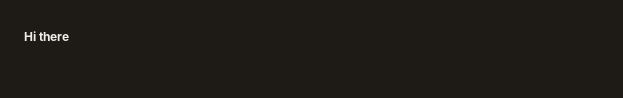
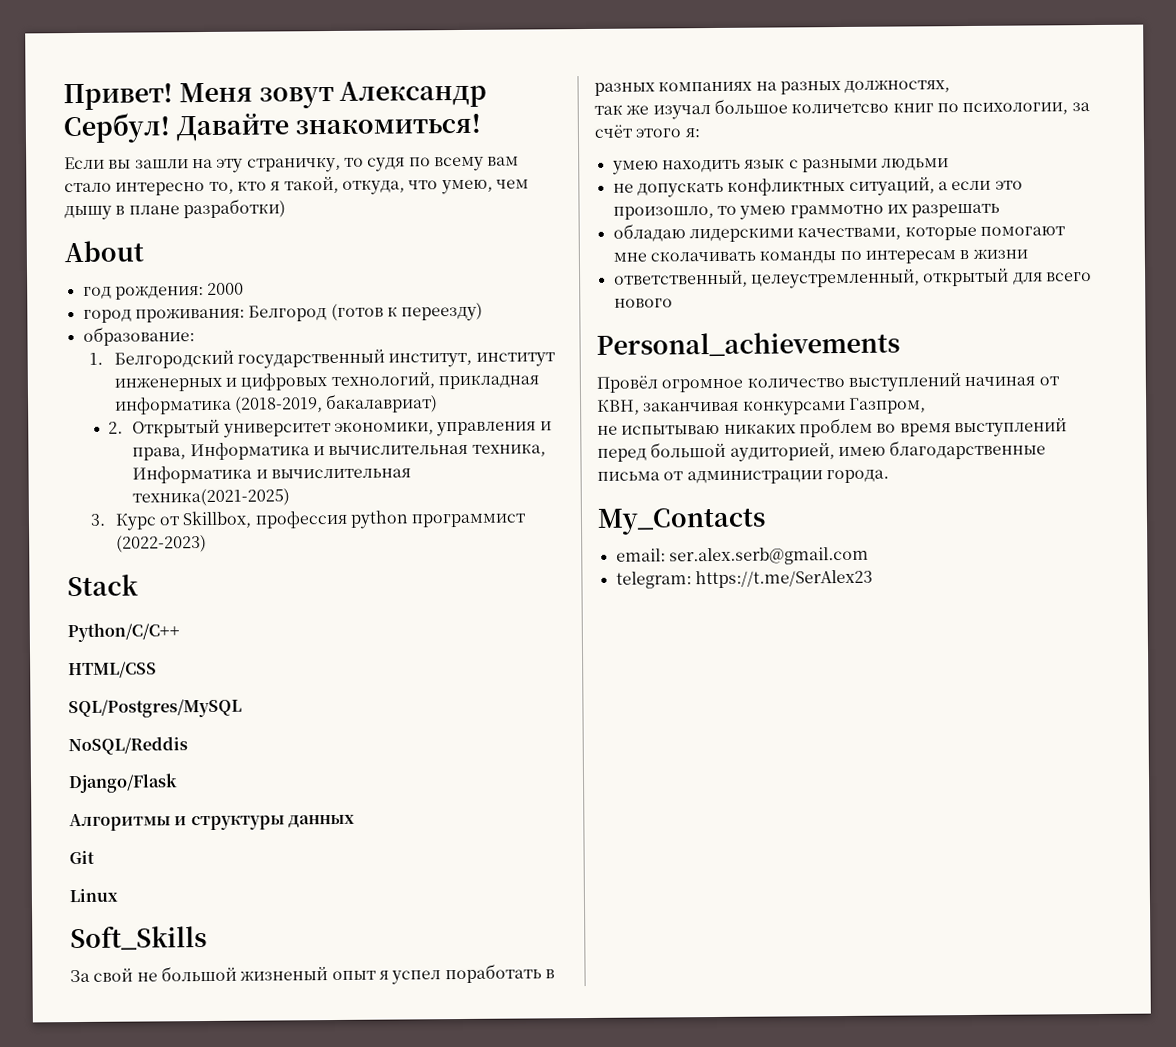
- Hi there
+ Привет! Меня зовут Александр Сербул! Давайте знакомиться!
+ Если вы зашли на эту страничку, то судя по всему вам стало интересно то, кто я такой, откуда, что умею, чем дышу в плане разработки)
+ About
+ год рождения: 2000
+ город проживания: Белгород (готов к переезду)
+ образование:
+ 1. Белгородский государственный институт, институт инженерных и цифровых технологий, прикладная информатика (2018-2019, бакалавриат)
+ 2. Открытый университет экономики, управления и права, Информатика и вычислительная техника, Информатика и вычислительная техника(2021-2025)
+ 3. Курс от Skillbox, профессия python программист (2022-2023)
+ Stack
+ Python/C/C++
+ HTML/CSS
+ SQL/Postgres/MySQL
+ NoSQL/Reddis
+ Django/Flask
+ Алгоритмы и структуры данных
+ Git
+ Linux
+ Soft_Skills
+ За свой не большой жизненый опыт я успел поработать в разных компаниях на разных должностях,
+ так же изучал большое количетсво книг по психологии, за счёт этого я:
+ умею находить язык с разными людьми
+ не допускать конфликтных ситуаций, а если это произошло, то умею граммотно их разрешать
+ обладаю лидерскими качествами, которые помогают мне сколачивать команды по интересам в жизни
+ ответственный, целеустремленный, открытый для всего нового
+ Personal_achievements
+ Провёл огромное количество выступлений начиная от КВН, заканчивая конкурсами Газпром,
+ не испытываю никаких проблем во время выступлений перед большой аудиторией, имею благодарственные письма от администрации города.
+ My_Contacts
+ email: ser.alex.serb@gmail.com
+ telegram: https://t.me/SerAlex23

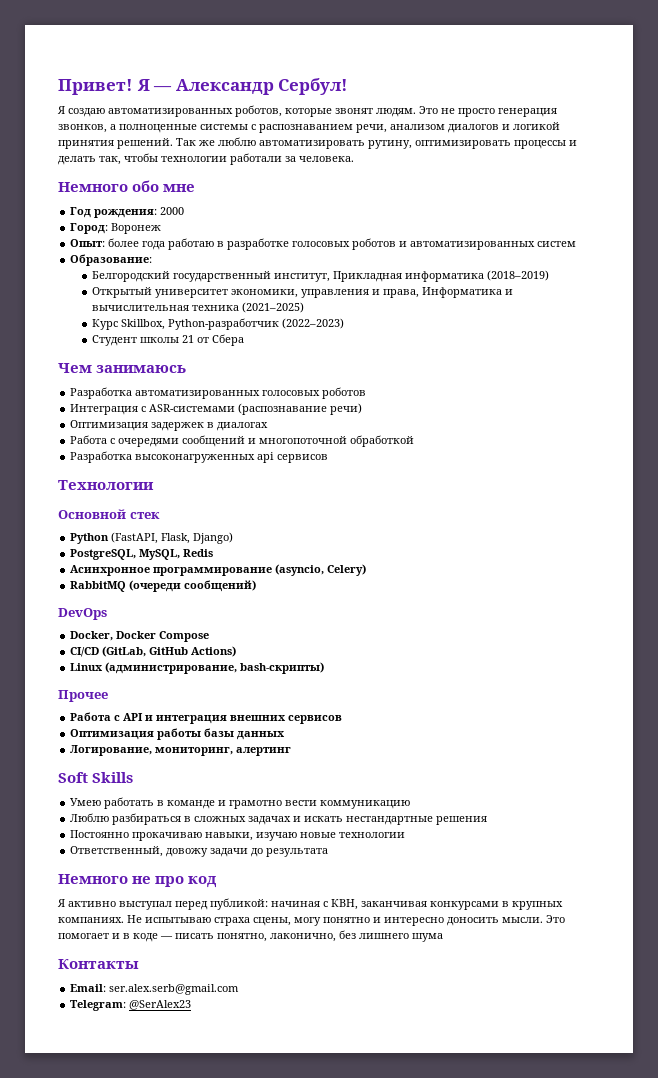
- Меня зовут Александр Сербул! Давайте знакомиться!
- Если вы зашли на эту страничку, то судя по всему вам стало интересно то, кто я такой, откуда, что умею, чем дышу в плане разработки)
- About
- год рождения: 2000
- город проживания: Белгород (готов к переезду)
- образование:
- 1. Белгородский государственный институт, институт инженерных и цифровых технологий, прикладная информатика (2018-2019, бакалавриат)
- 2. Открытый университет экономики, управления и права, Информатика и вычислительная техника, Информатика и вычислительная техника(2021-2025)
- 3. Курс от Skillbox, профессия python программист (2022-2023)
- Stack
- Python/C/C++
- HTML/CSS
- SQL/Postgres/MySQL
- NoSQL/Reddis
- Django/Flask
- Алгоритмы и структуры данных
- Git
- Linux
- Soft_Skills
- За свой не большой жизненый опыт я успел поработать в разных компаниях на разных должностях,
- так же изучал большое количетсво книг по психологии, за счёт этого я:
- умею находить язык с разными людьми
- не допускать конфликтных ситуаций, а если это произошло, то умею граммотно их разрешать
- обладаю лидерскими качествами, которые помогают мне сколачивать команды по интересам в жизни
- ответственный, целеустремленный, открытый для всего нового
- Personal_achievements
- Провёл огромное количество выступлений начиная от КВН, заканчивая конкурсами Газпром,
- не испытываю никаких проблем во время выступлений перед большой аудиторией, имею благодарственные письма от администрации города.
- My_Contacts
- email: ser.alex.serb@gmail.com
+ Я — Александр Сербул!
+ Я создаю автоматизированных роботов, которые звонят людям. Это не просто генерация звонков, а полноценные системы с распознаванием речи, анализом диалогов и логикой принятия решений. Так же люблю автоматизировать рутину, оптимизировать процессы и делать так, чтобы технологии работали за человека.
+ Немного обо мне
+ Год рождения: 2000
+ Город: Воронеж
+ Опыт: более года работаю в разработке голосовых роботов и автоматизированных систем
+ Образование:
+ Белгородский государственный институт, Прикладная информатика (2018–2019)
+ Открытый университет экономики, управления и права, Информатика и вычислительная техника (2021–2025)
+ Курс Skillbox, Python-разработчик (2022–2023)
+ Студент школы 21 от Сбера
+ Чем занимаюсь
+ Разработка автоматизированных голосовых роботов
+ Интеграция с ASR-системами (распознавание речи)
+ Оптимизация задержек в диалогах
+ Работа с очередями сообщений и многопоточной обработкой
+ Разработка высоконагруженных api сервисов
+ Технологии
+ Основной стек
+ Python (FastAPI, Flask, Django)
+ PostgreSQL, MySQL, Redis
+ Асинхронное программирование (asyncio, Celery)
+ RabbitMQ (очереди сообщений)
+ DevOps
+ Docker, Docker Compose
+ CI/CD (GitLab, GitHub Actions)
+ Linux (администрирование, bash-скрипты)
+ Прочее
+ Работа с API и интеграция внешних сервисов
+ Оптимизация работы базы данных
+ Логирование, мониторинг, алертинг
+ Soft Skills
+ Умею работать в команде и грамотно вести коммуникацию
+ Люблю разбираться в сложных задачах и искать нестандартные решения
+ Постоянно прокачиваю навыки, изучаю новые технологии
+ Ответственный, довожу задачи до результата
+ Немного не про код
+ Я активно выступал перед публикой: начиная с КВН, заканчивая конкурсами в крупных компаниях. Не испытываю страха сцены, могу понятно и интересно доносить мысли. Это помогает и в коде — писать понятно, лаконично, без лишнего шума
+ Контакты
+ Email: ser.alex.serb@gmail.com
- telegram: https://t.me/SerAlex23
+ Telegram: @SerAlex23

